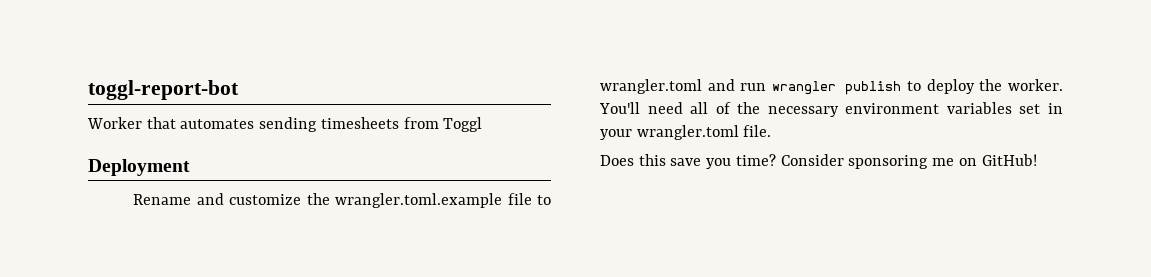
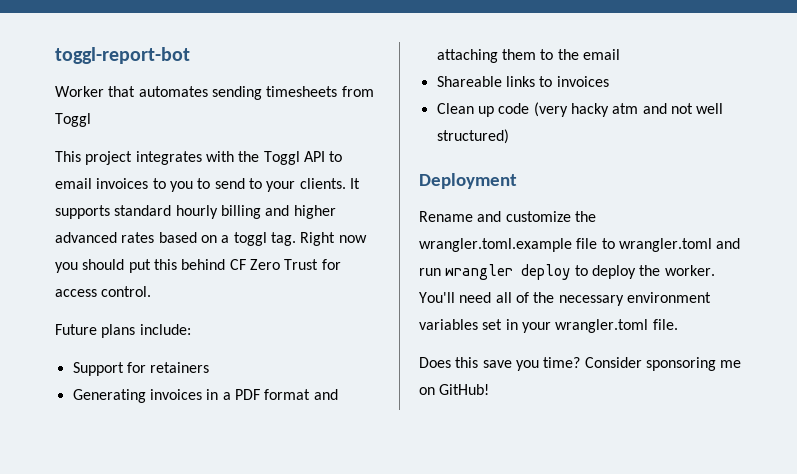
+ This project integrates with the Toggl API to email invoices to you to send to your clients. It supports standard hourly billing and higher advanced rates based on a toggl tag. Right now you should put this behind CF Zero Trust for access control.
+ Future plans include:
+ Support for retainers
+ Generating invoices in a PDF format and attaching them to the email
+ Shareable links to invoices
+ Clean up code (very hacky atm and not well structured)
- Rename and customize the wrangler.toml.example file to wrangler.toml and run wrangler publish to deploy the worker.
+ Rename and customize the wrangler.toml.example file to wrangler.toml and run wrangler deploy to deploy the worker.

